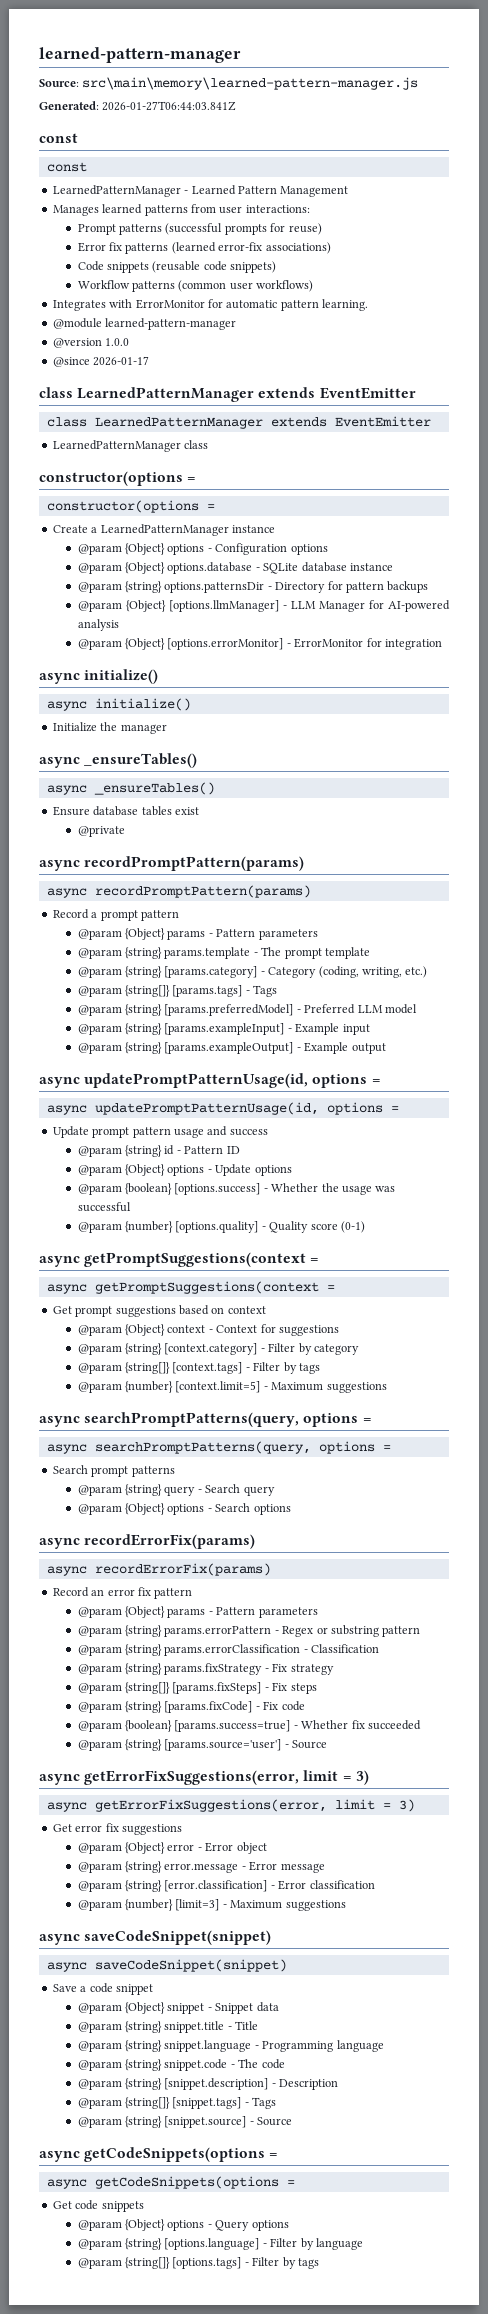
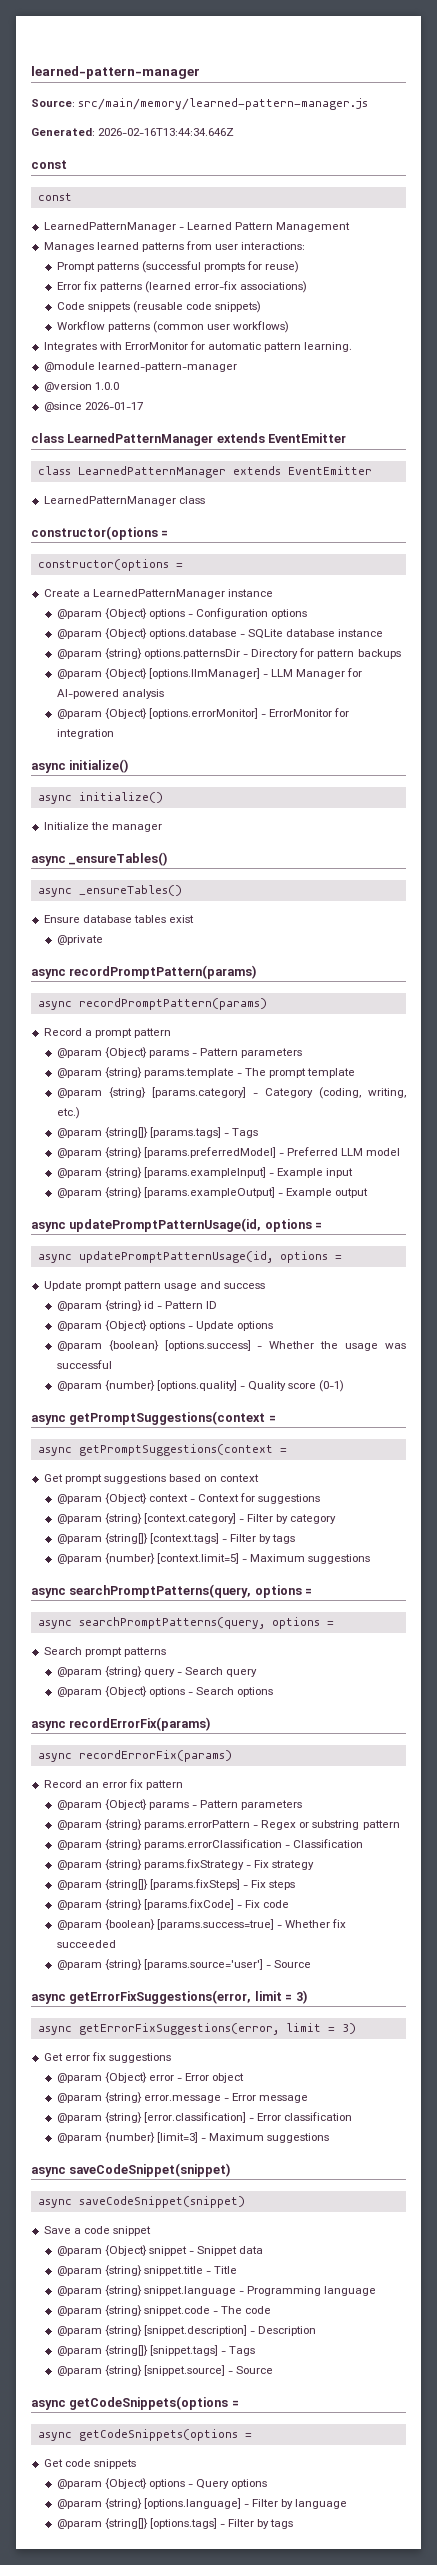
- Source: src\main\memory\learned-pattern-manager.js
+ Source: src/main/memory/learned-pattern-manager.js
- Generated: 2026-01-27T06:44:03.841Z
+ Generated: 2026-02-16T13:44:34.646Z

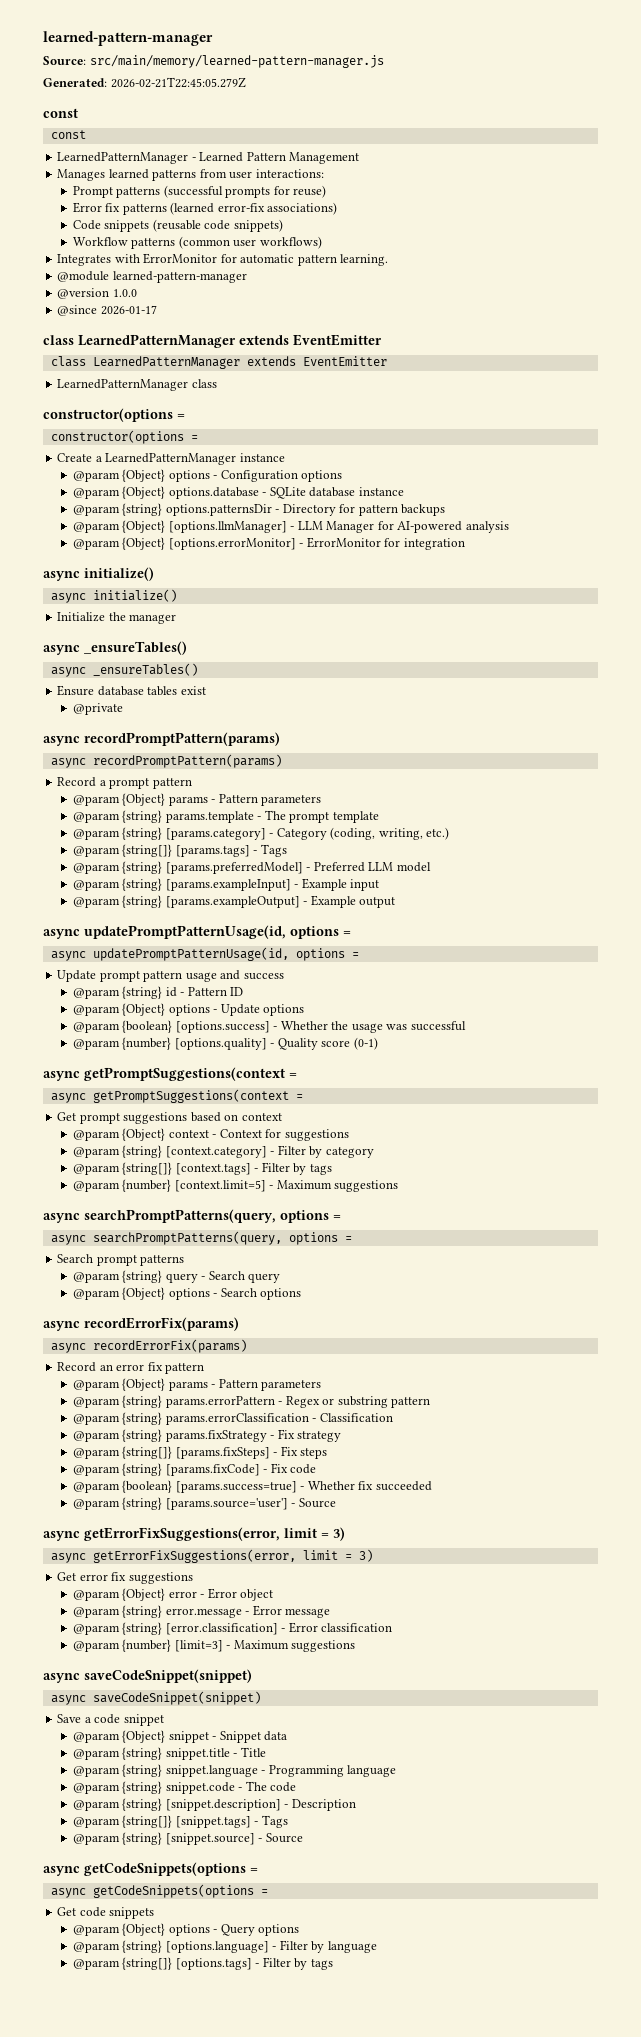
- Generated: 2026-02-16T13:44:34.646Z
+ Generated: 2026-02-21T22:45:05.279Z

